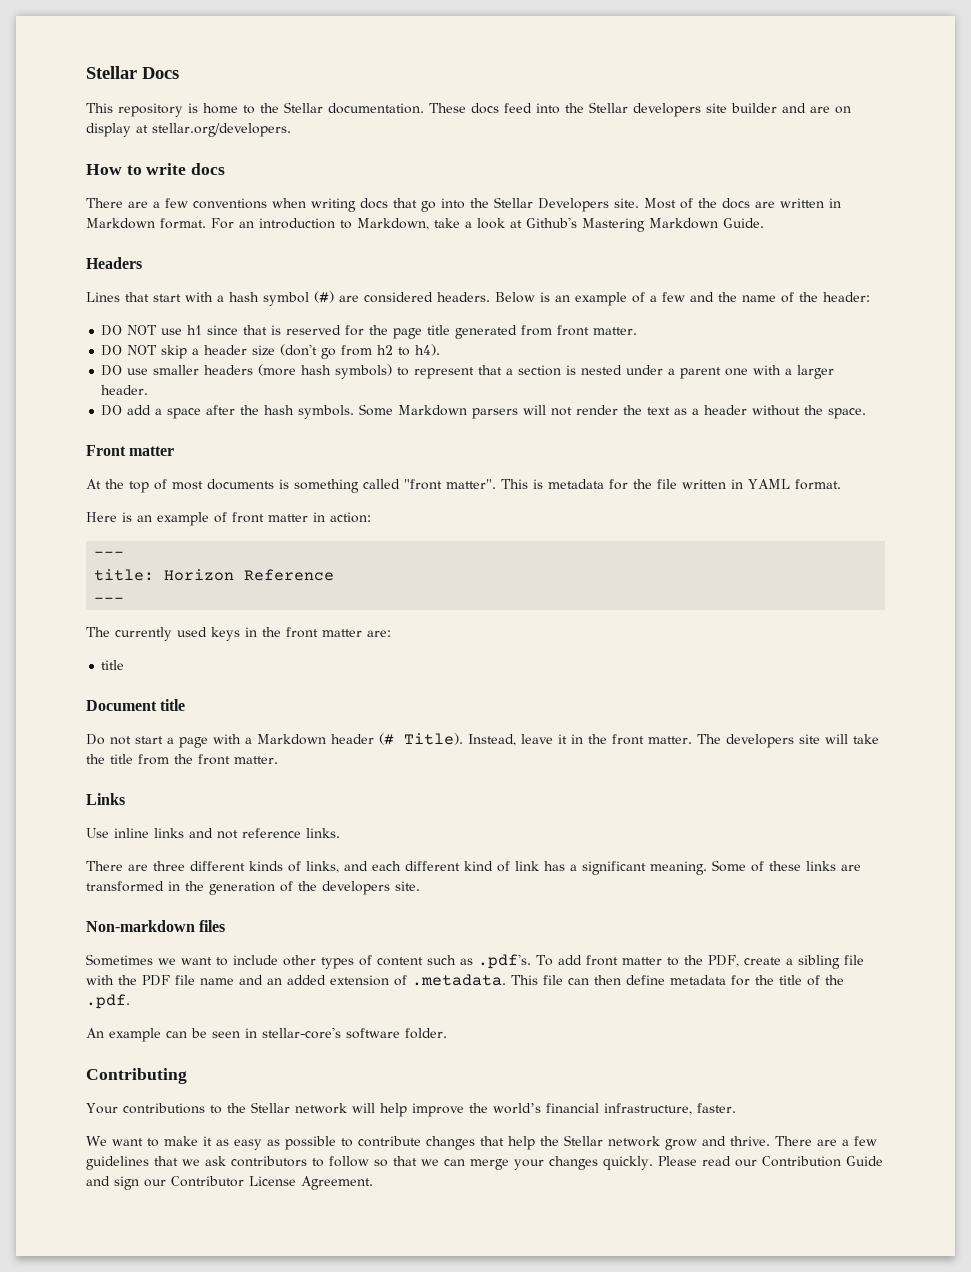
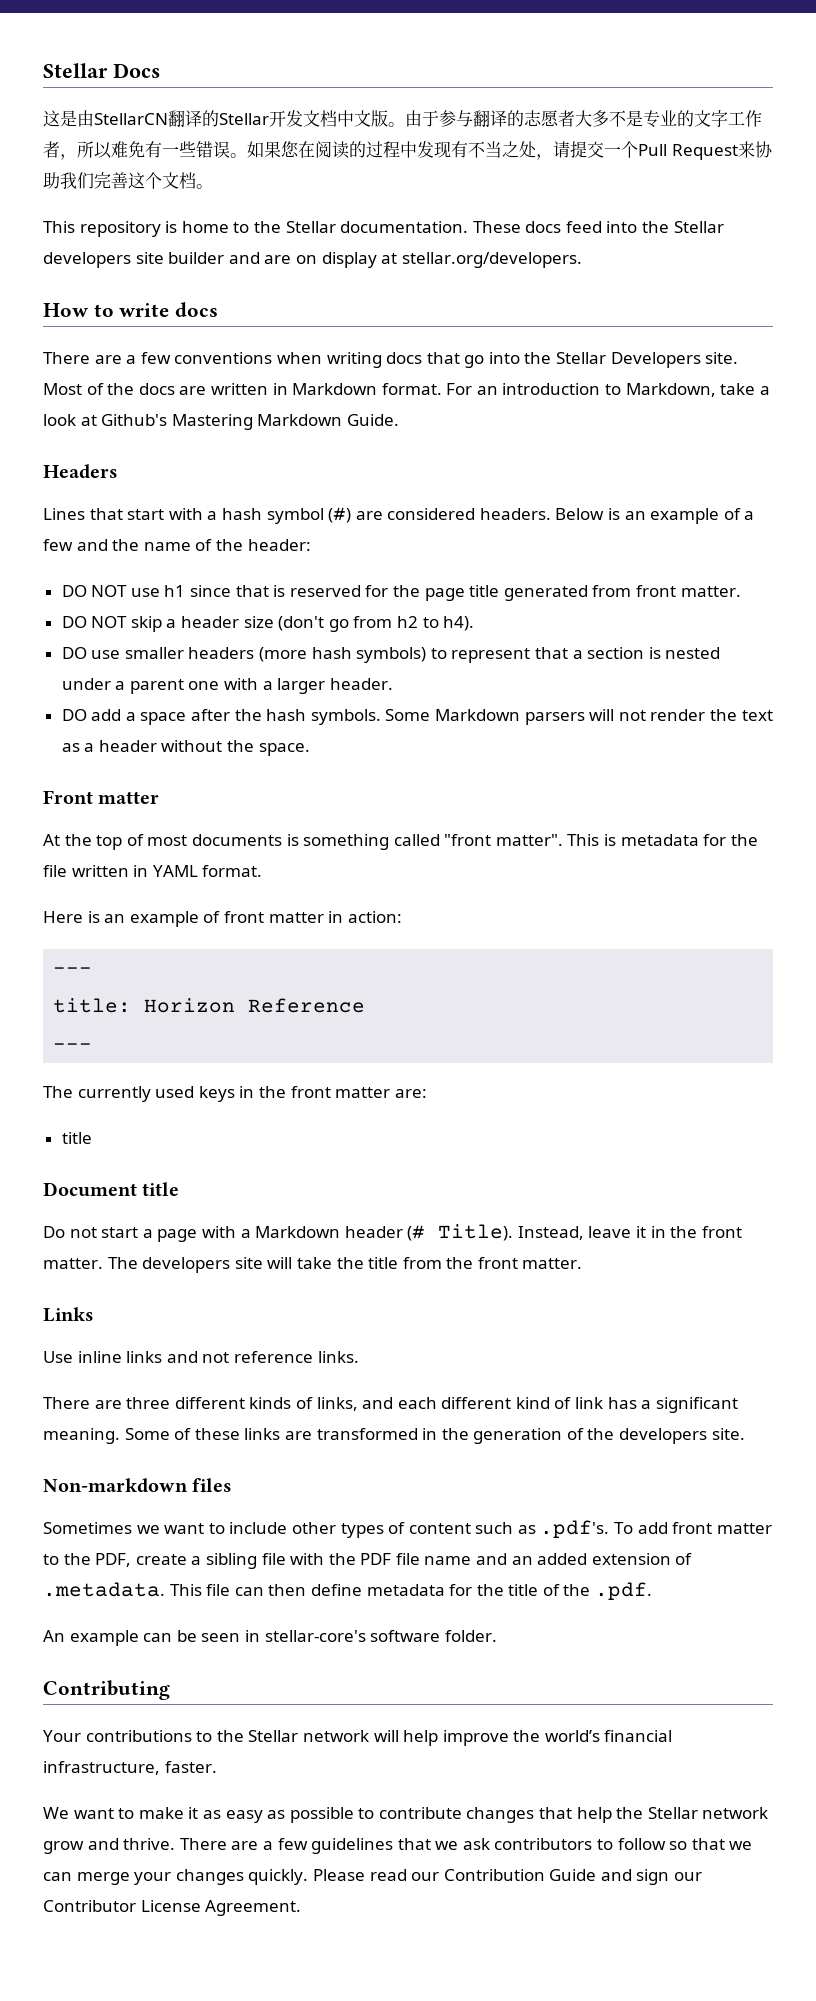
+ 这是由StellarCN翻译的Stellar开发文档中文版。由于参与翻译的志愿者大多不是专业的文字工作者，所以难免有一些错误。如果您在阅读的过程中发现有不当之处，请提交一个Pull Request来协助我们完善这个文档。

